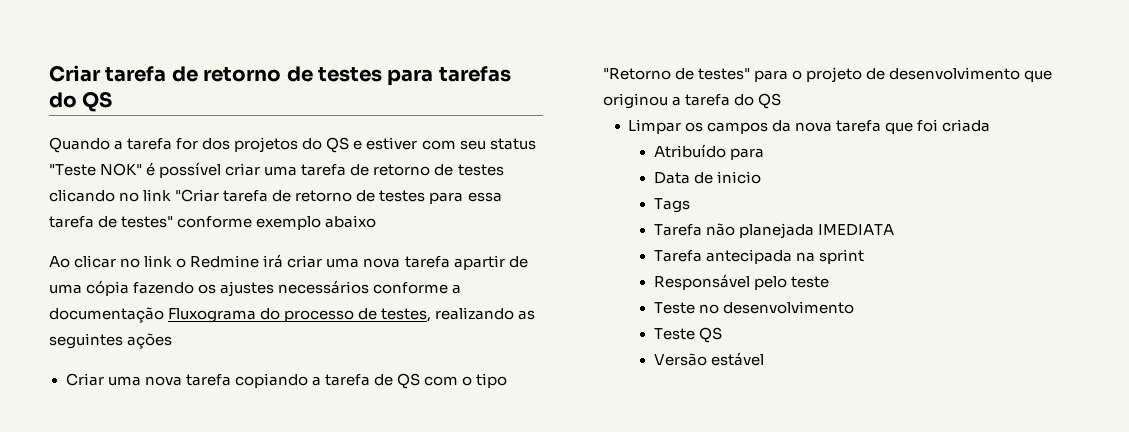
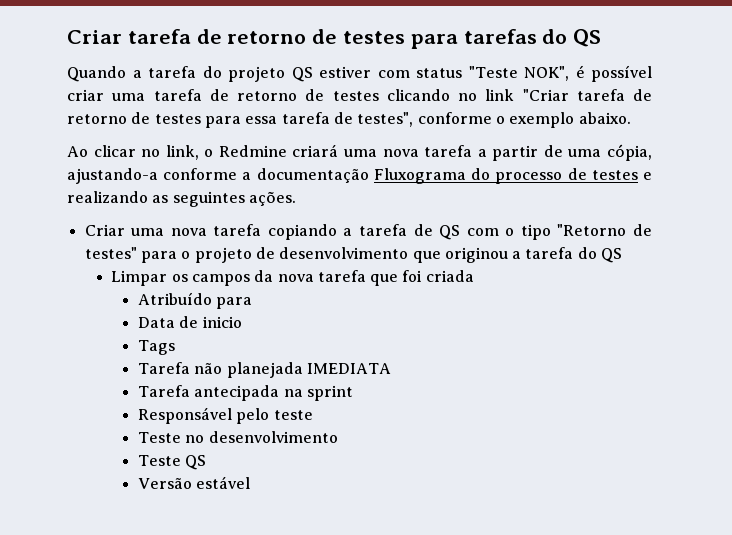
- Quando a tarefa for dos projetos do QS e estiver com seu status "Teste NOK" é possível criar uma tarefa de retorno de testes clicando no link "Criar tarefa de retorno de testes para essa tarefa de testes" conforme exemplo abaixo
+ Quando a tarefa do projeto QS estiver com status "Teste NOK", é possível criar uma tarefa de retorno de testes clicando no link "Criar tarefa de retorno de testes para essa tarefa de testes", conforme o exemplo abaixo.
- Ao clicar no link o Redmine irá criar uma nova tarefa apartir de uma cópia fazendo os ajustes necessários conforme a documentação Fluxograma do processo de testes, realizando as seguintes ações
+ Ao clicar no link, o Redmine criará uma nova tarefa a partir de uma cópia, ajustando-a conforme a documentação Fluxograma do processo de testes e realizando as seguintes ações.

